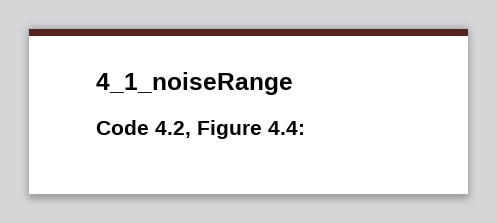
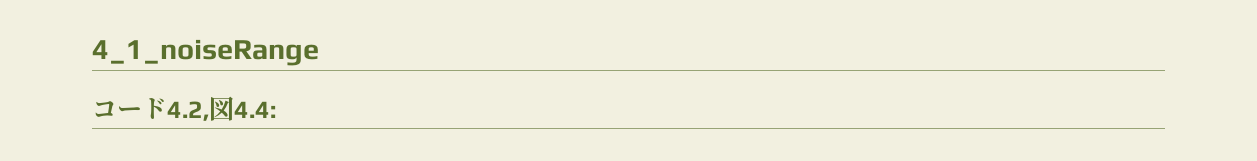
- Code 4.2, Figure 4.4:
+ コード4.2,図4.4:

